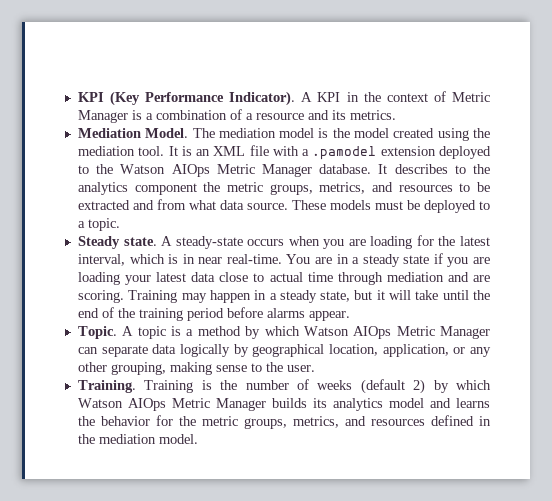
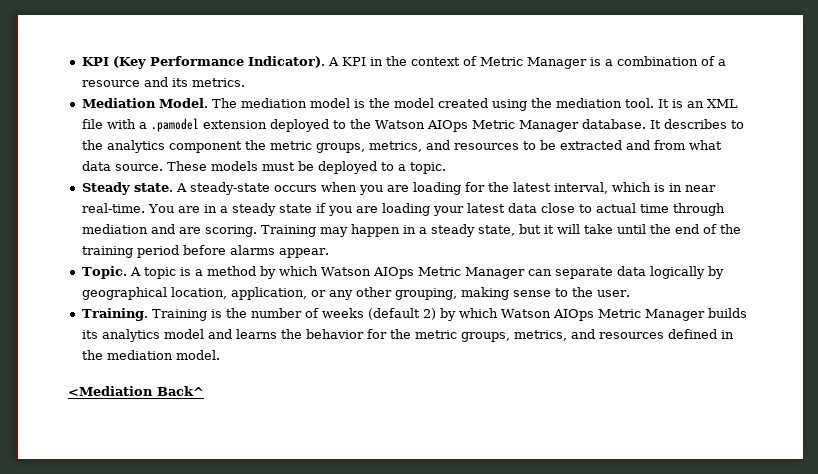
+ <Mediation Back^

